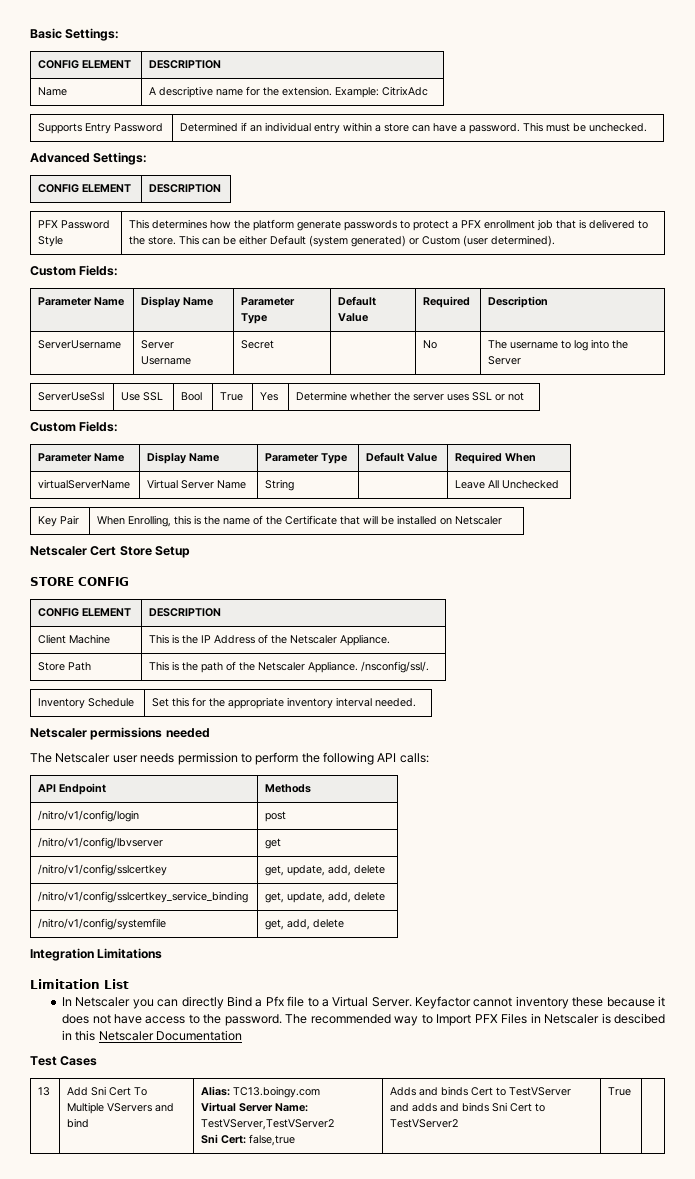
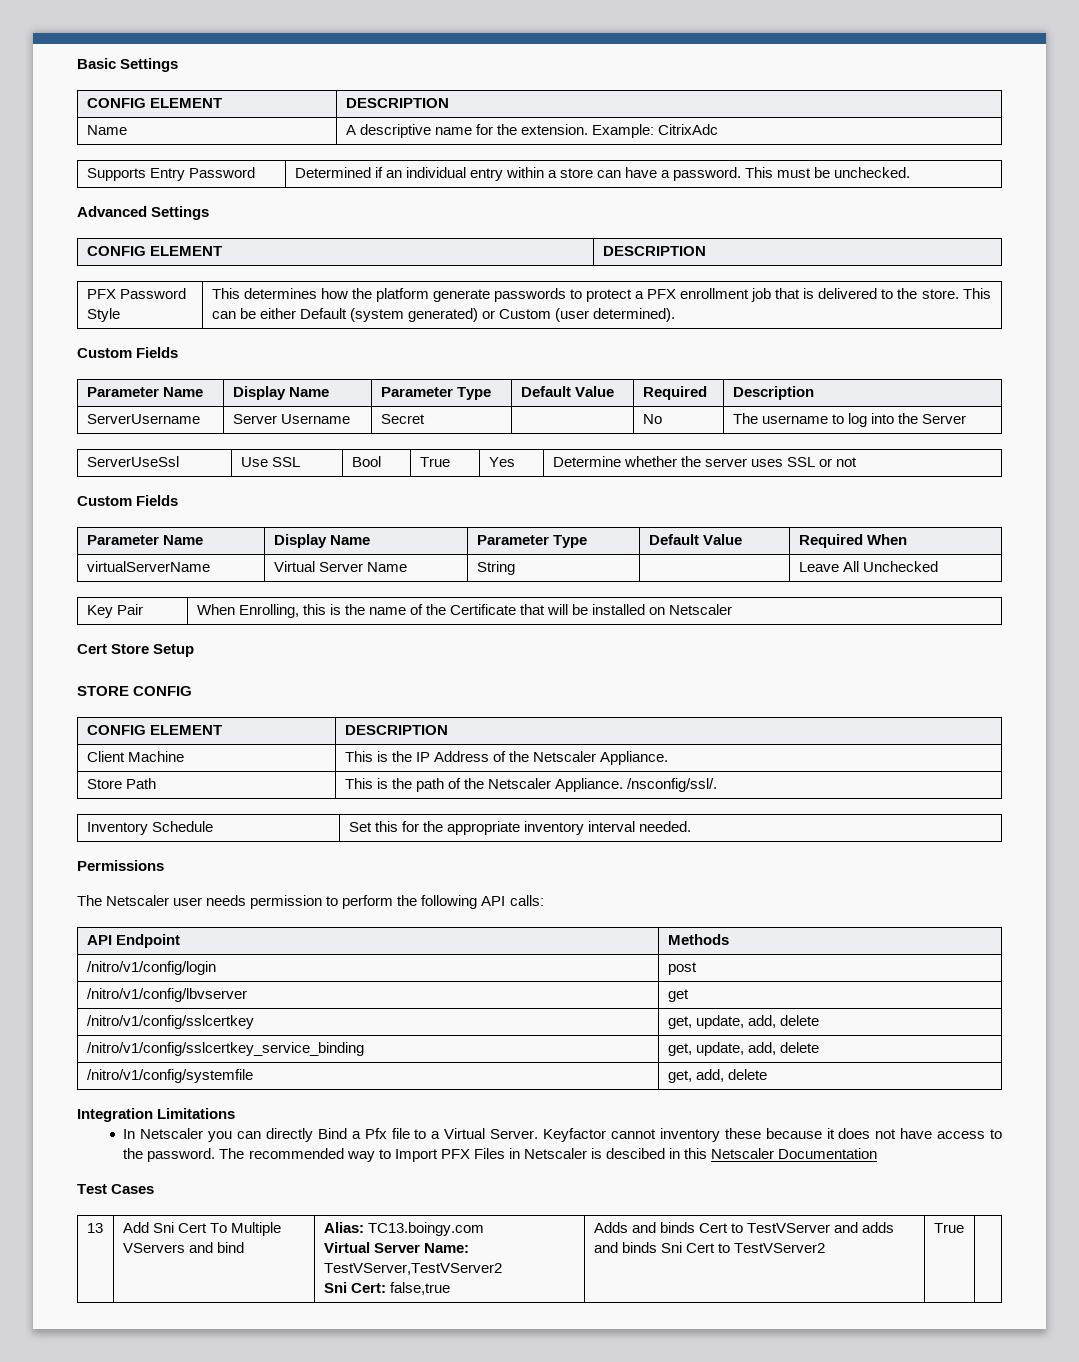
- Basic Settings:
+ Basic Settings
- Advanced Settings:
+ Advanced Settings
  PFX Password Style | This determines how the platform generate passwords to protect a PFX enrollment job that is delivered to the store. This can be either Default (system generated) or Custom (user determined).
- Custom Fields:
+ Custom Fields
  ServerUseSsl | Use SSL | Bool | True | Yes | Determine whether the server uses SSL or not
- Custom Fields:
+ Custom Fields
- Netscaler Cert Store Setup
+ Cert Store Setup
- Netscaler permissions needed
+ Permissions
- Limitation List

